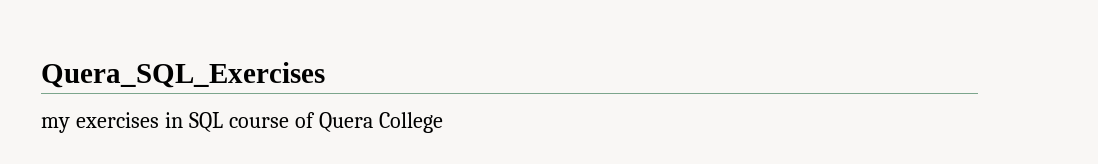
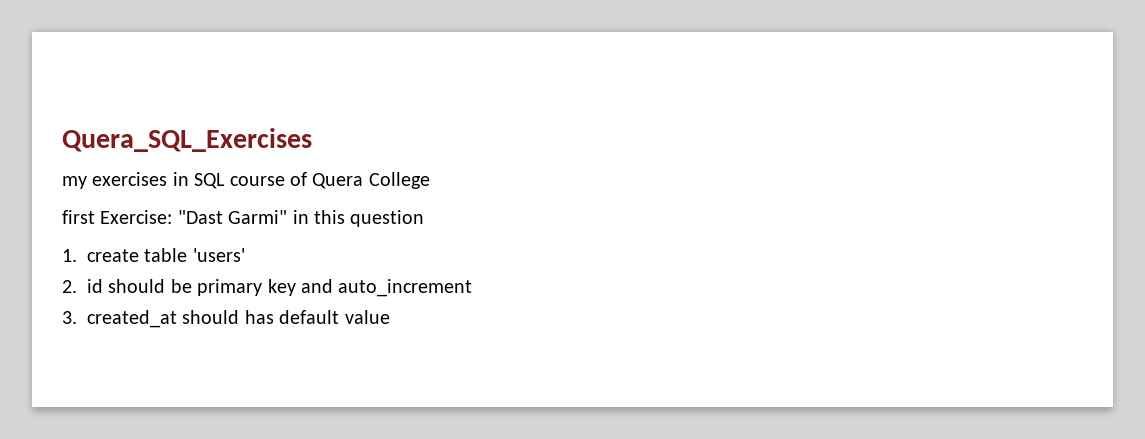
+ first Exercise: "Dast Garmi" in this question
+ 1. create table 'users'
+ 2. id should be primary key and auto_increment
+ 3. created_at should has default value

